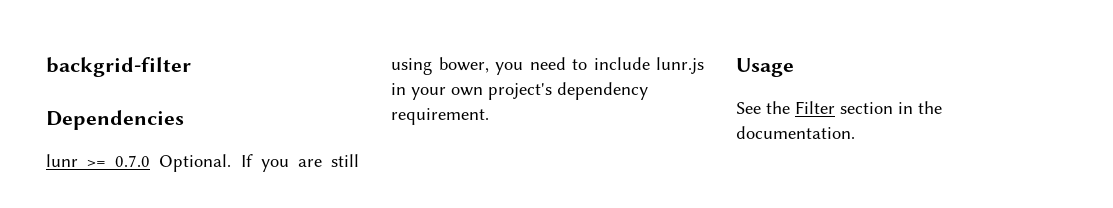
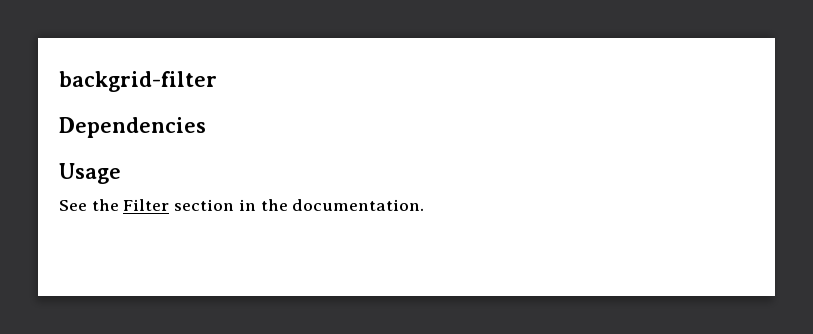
- lunr >= 0.7.0 Optional. If you are still using bower, you need to include lunr.js in your own project's dependency requirement.

